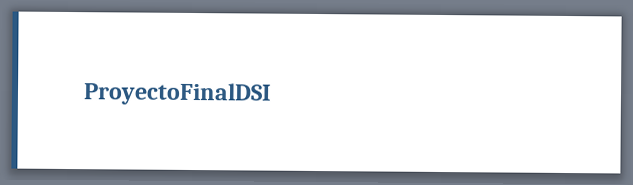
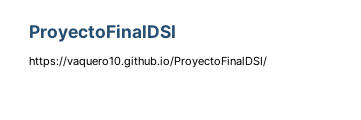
+ https://vaquero10.github.io/ProyectoFinalDSI/

